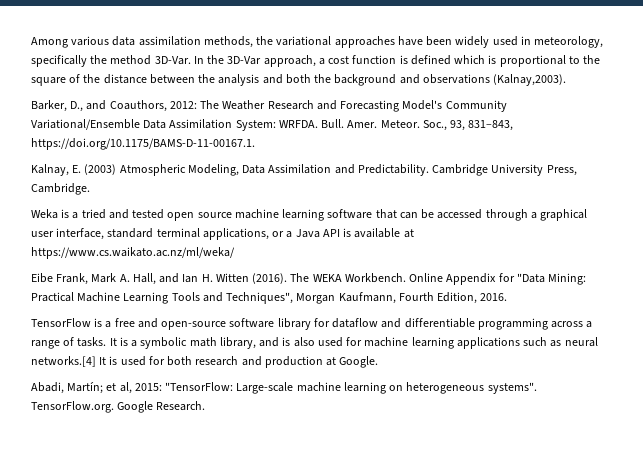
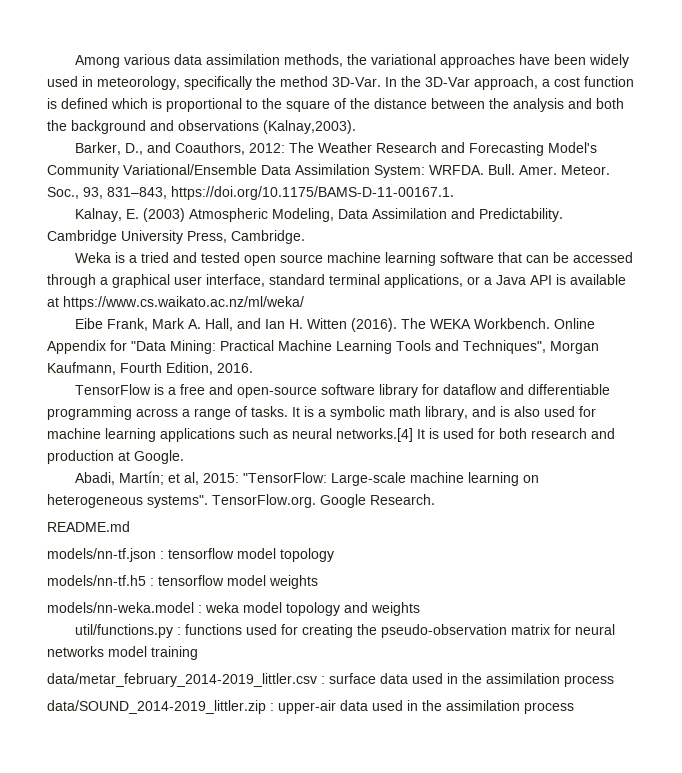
+ README.md
+ models/nn-tf.json : tensorflow model topology
+ models/nn-tf.h5 : tensorflow model weights
+ models/nn-weka.model : weka model topology and weights
+ util/functions.py : functions used for creating the pseudo-observation matrix for neural networks model training
+ data/metar_february_2014-2019_littler.csv : surface data used in the assimilation process
+ data/SOUND_2014-2019_littler.zip : upper-air data used in the assimilation process

